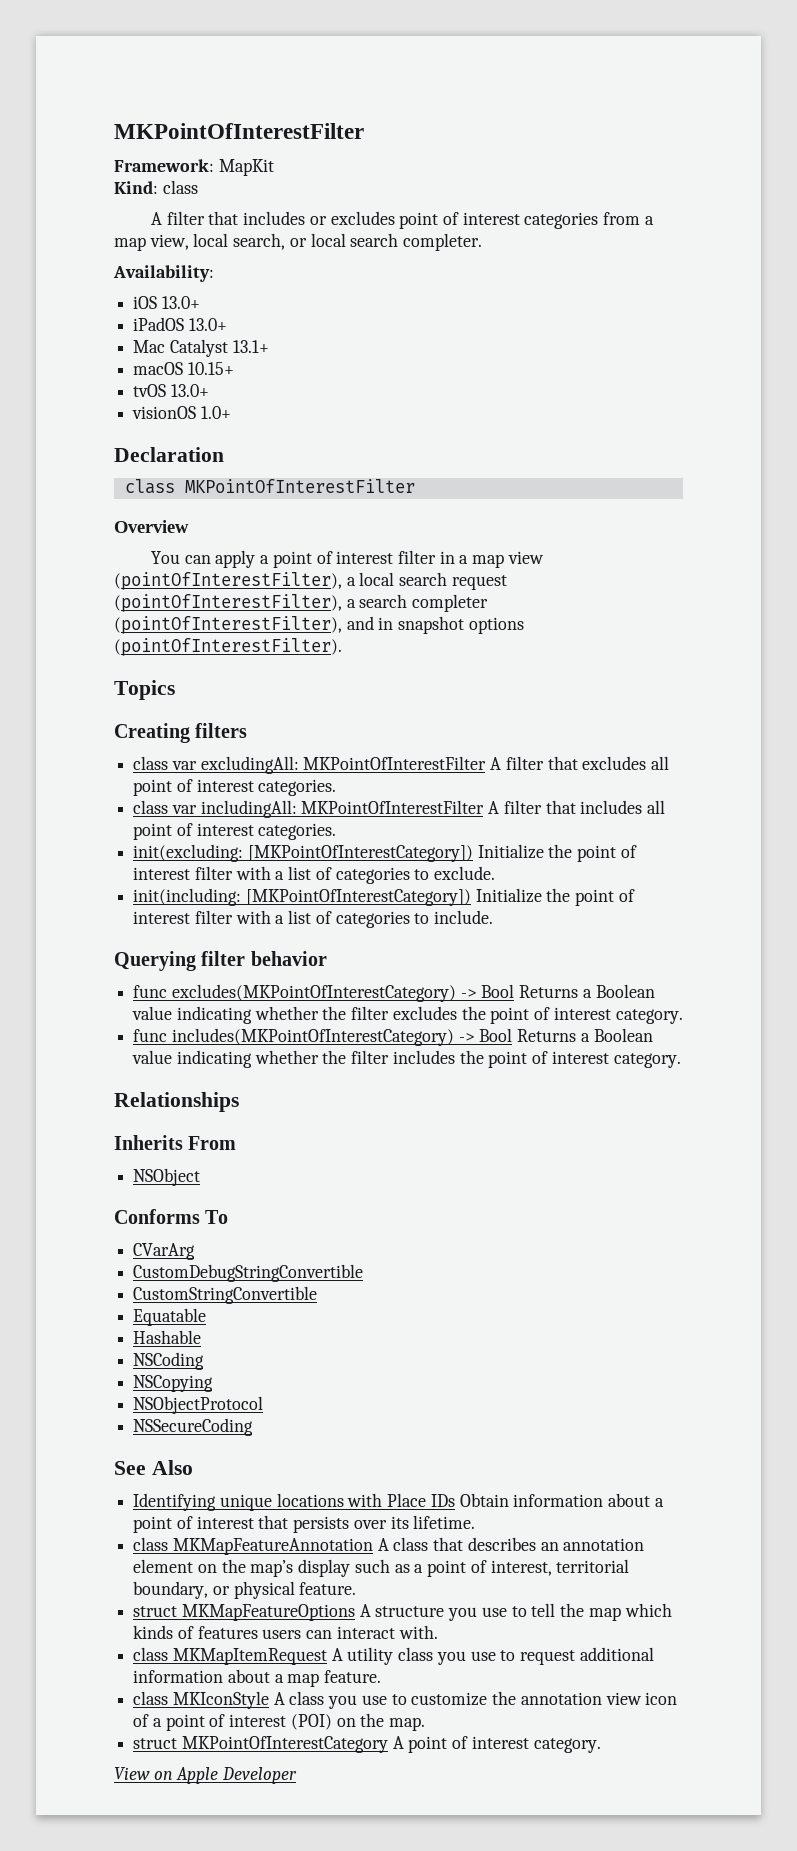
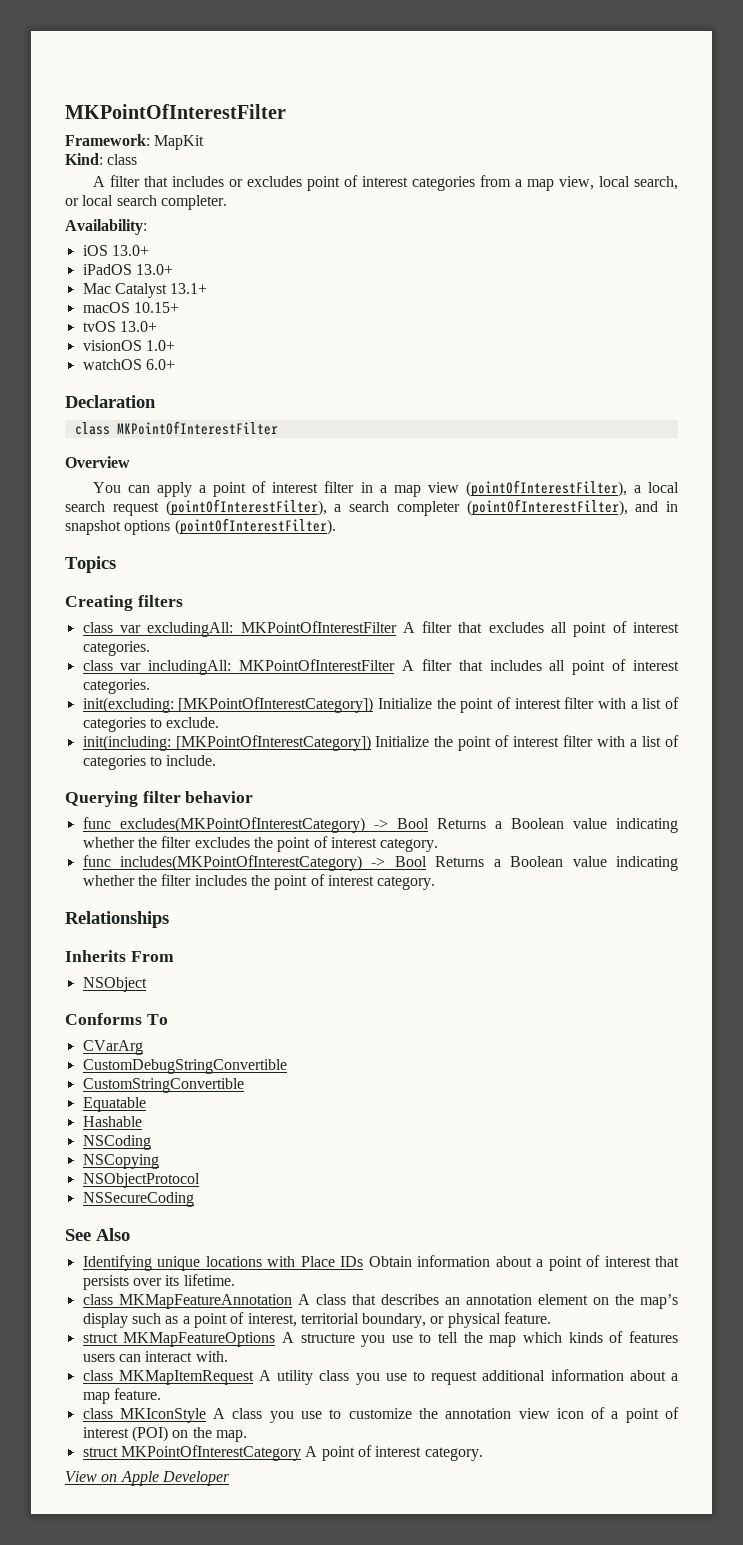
+ watchOS 6.0+

